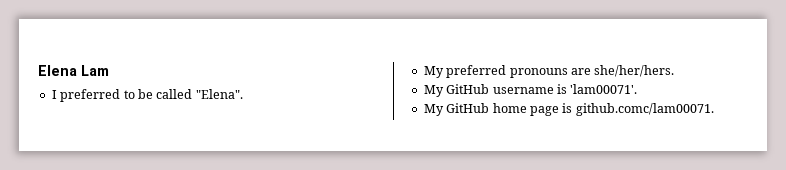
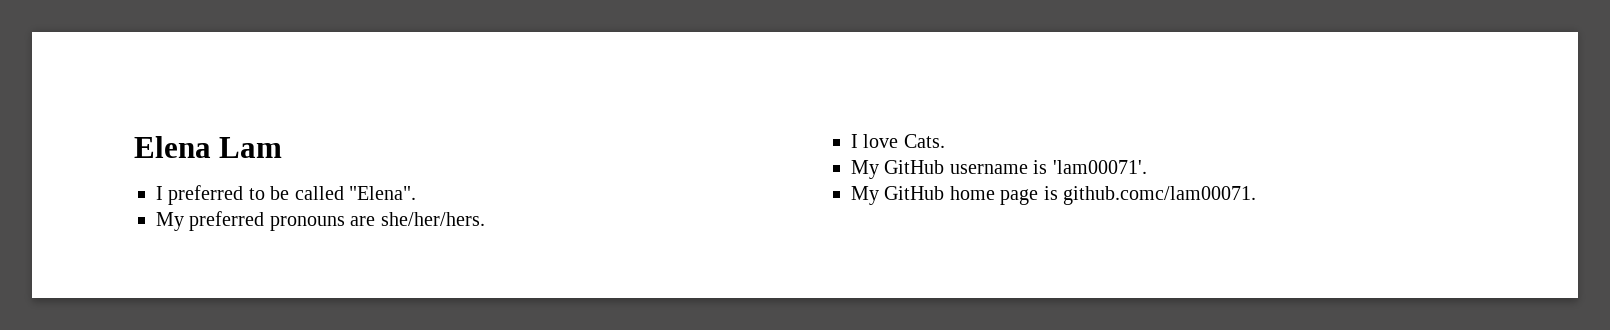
+ I love Cats.

